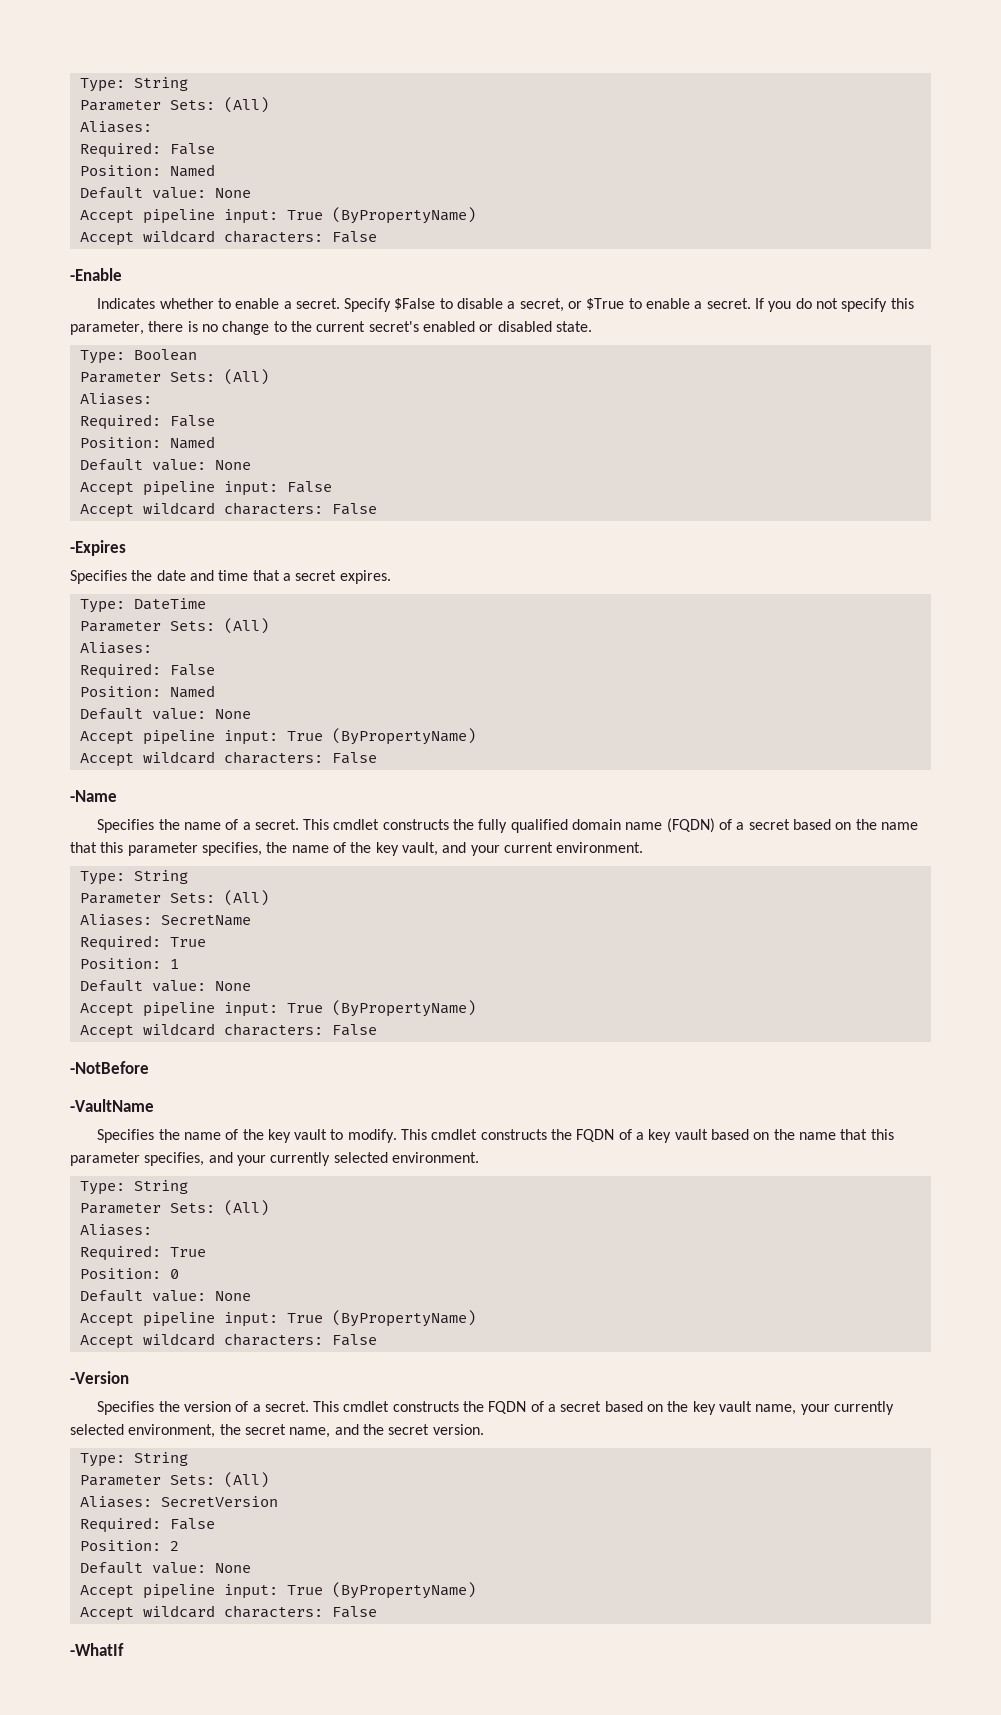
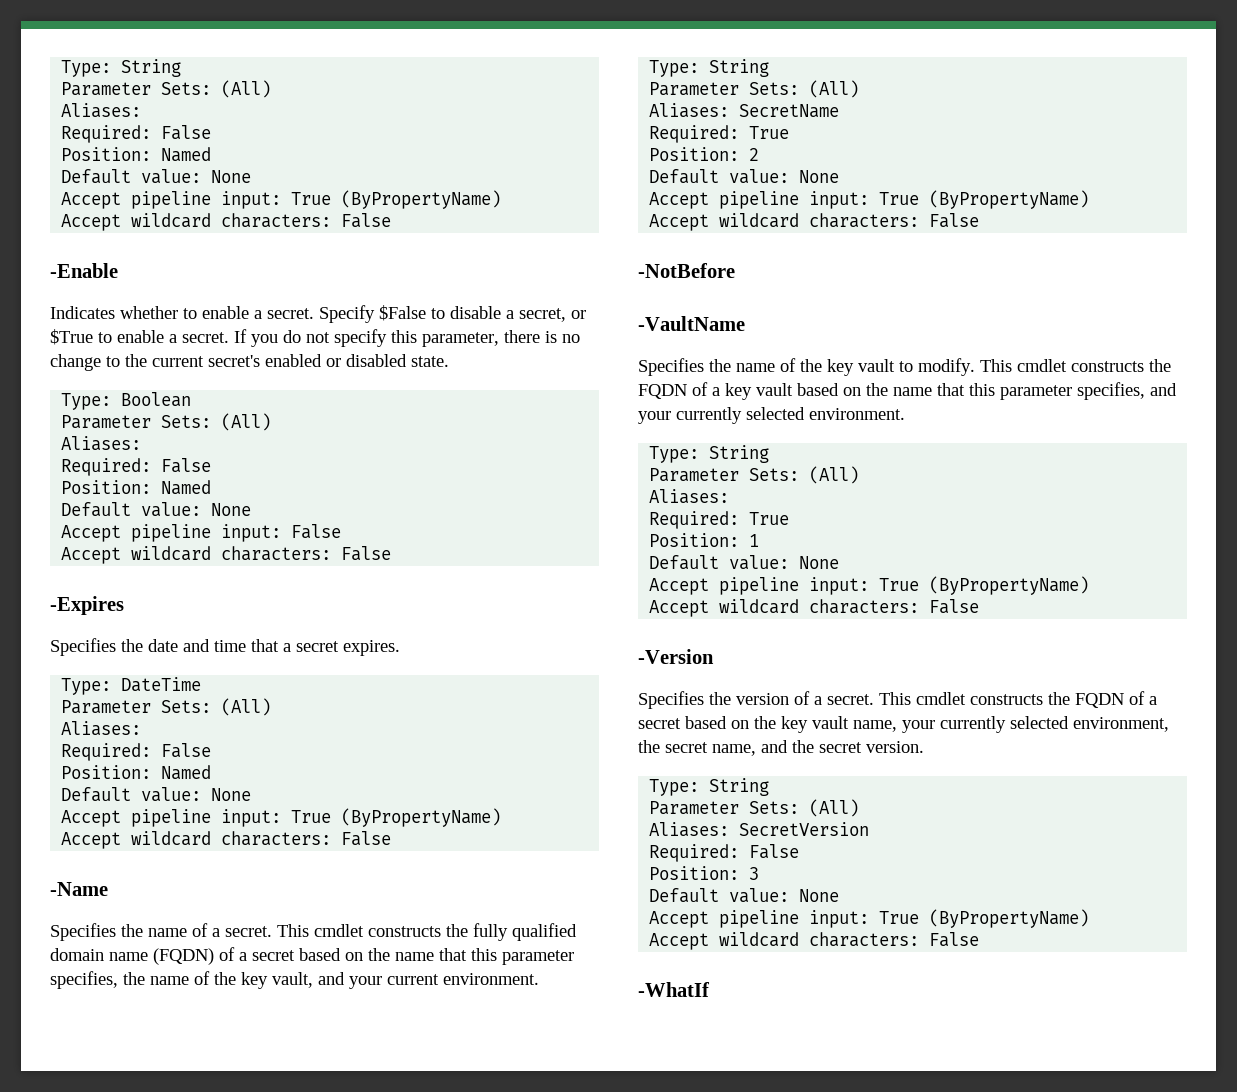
- Position: 1
+ Position: 2
- Position: 0
+ Position: 1
- Position: 2
+ Position: 3

